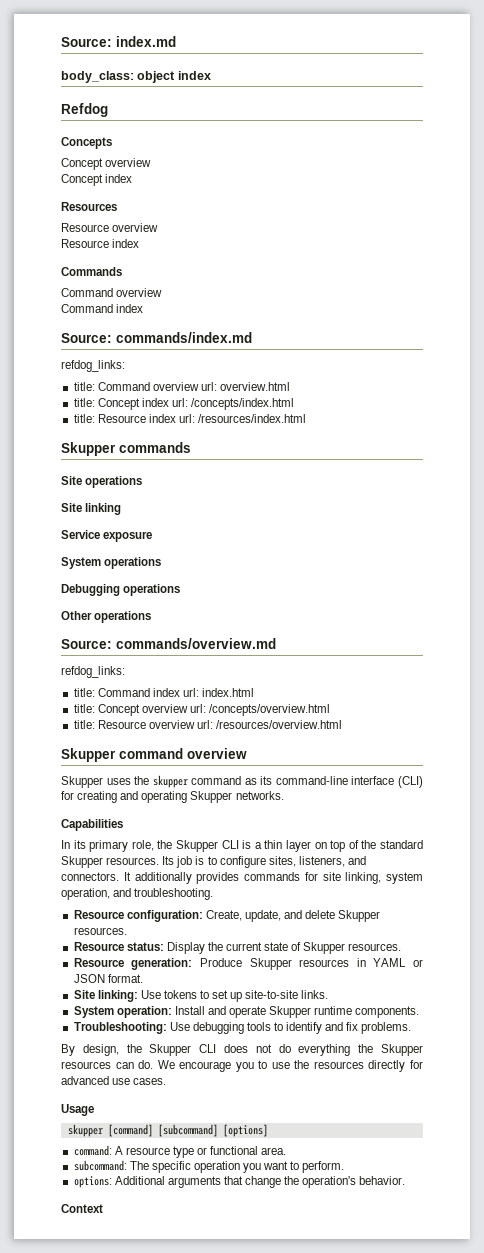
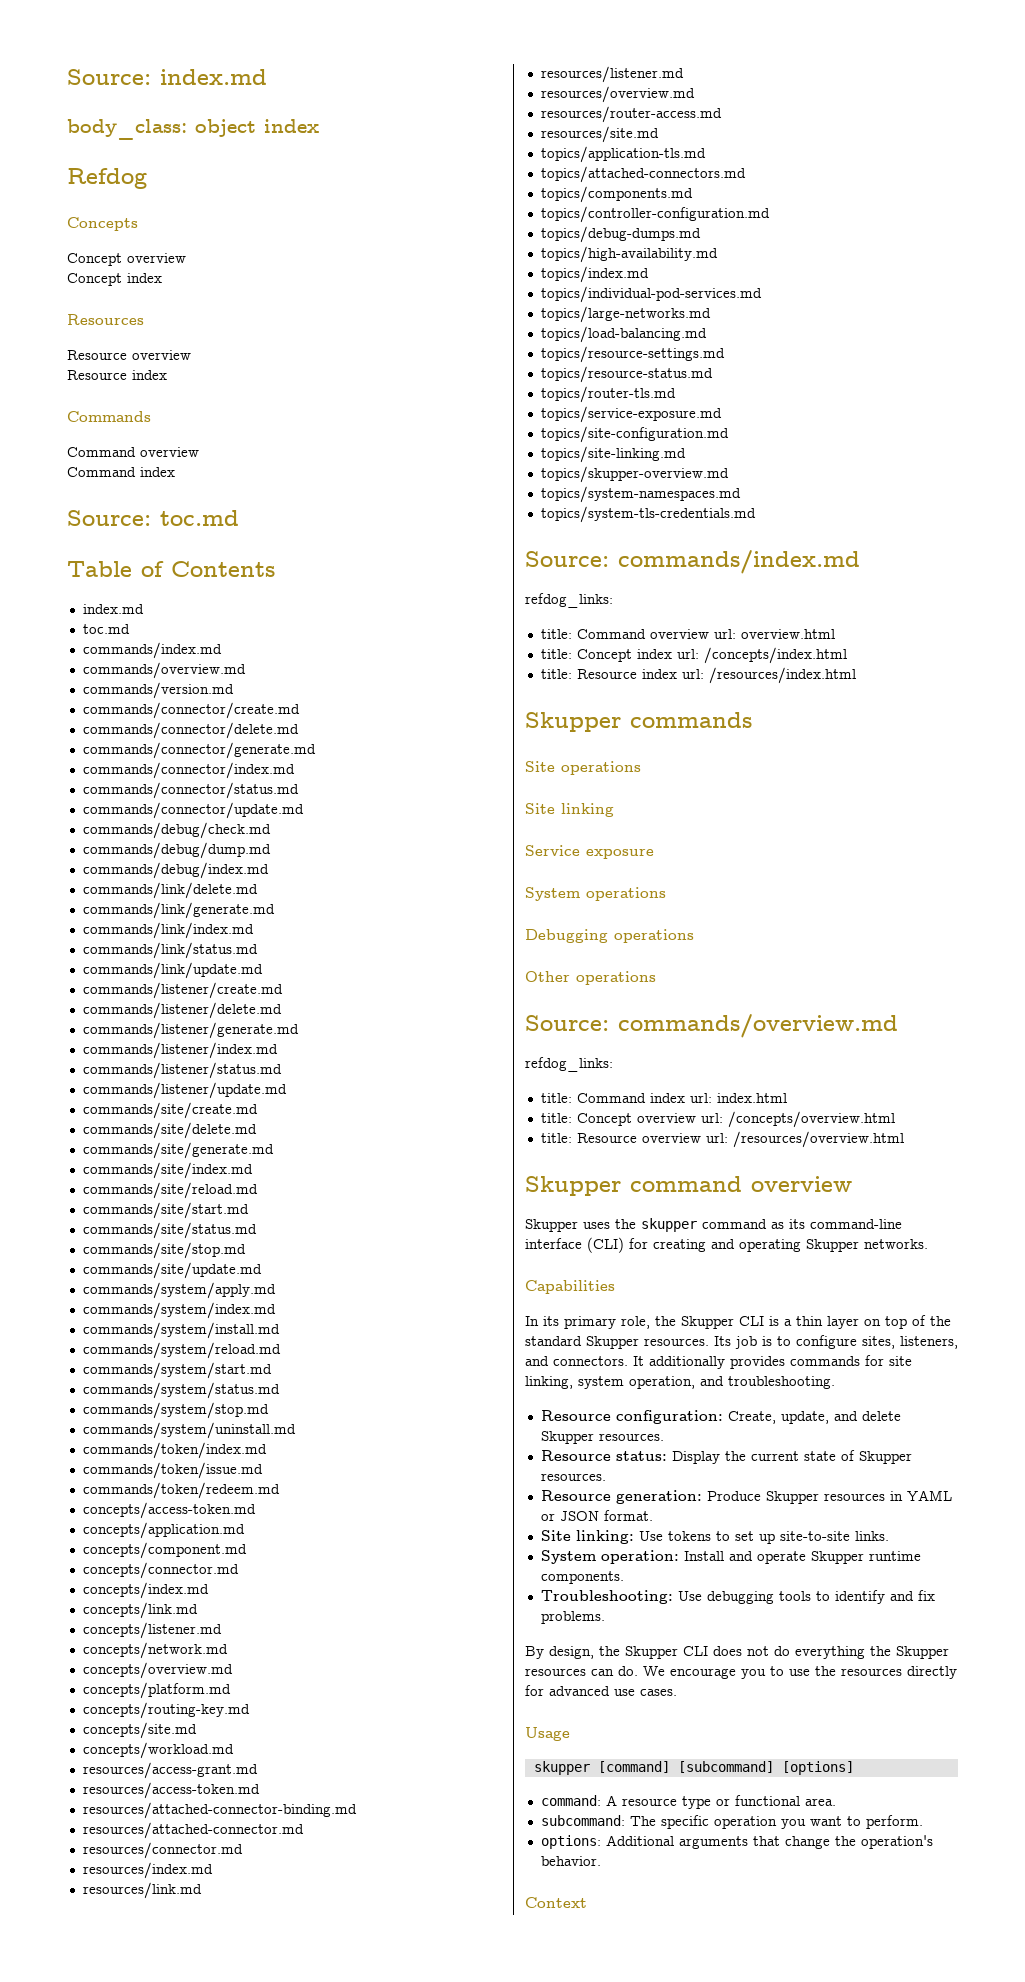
+ Source: toc.md
+ Table of Contents
+ index.md
+ toc.md
+ commands/index.md
+ commands/overview.md
+ commands/version.md
+ commands/connector/create.md
+ commands/connector/delete.md
+ commands/connector/generate.md
+ commands/connector/index.md
+ commands/connector/status.md
+ commands/connector/update.md
+ commands/debug/check.md
+ commands/debug/dump.md
+ commands/debug/index.md
+ commands/link/delete.md
+ commands/link/generate.md
+ commands/link/index.md
+ commands/link/status.md
+ commands/link/update.md
+ commands/listener/create.md
+ commands/listener/delete.md
+ commands/listener/generate.md
+ commands/listener/index.md
+ commands/listener/status.md
+ commands/listener/update.md
+ commands/site/create.md
+ commands/site/delete.md
+ commands/site/generate.md
+ commands/site/index.md
+ commands/site/reload.md
+ commands/site/start.md
+ commands/site/status.md
+ commands/site/stop.md
+ commands/site/update.md
+ commands/system/apply.md
+ commands/system/index.md
+ commands/system/install.md
+ commands/system/reload.md
+ commands/system/start.md
+ commands/system/status.md
+ commands/system/stop.md
+ commands/system/uninstall.md
+ commands/token/index.md
+ commands/token/issue.md
+ commands/token/redeem.md
+ concepts/access-token.md
+ concepts/application.md
+ concepts/component.md
+ concepts/connector.md
+ concepts/index.md
+ concepts/link.md
+ concepts/listener.md
+ concepts/network.md
+ concepts/overview.md
+ concepts/platform.md
+ concepts/routing-key.md
+ concepts/site.md
+ concepts/workload.md
+ resources/access-grant.md
+ resources/access-token.md
+ resources/attached-connector-binding.md
+ resources/attached-connector.md
+ resources/connector.md
+ resources/index.md
+ resources/link.md
+ resources/listener.md
+ resources/overview.md
+ resources/router-access.md
+ resources/site.md
+ topics/application-tls.md
+ topics/attached-connectors.md
+ topics/components.md
+ topics/controller-configuration.md
+ topics/debug-dumps.md
+ topics/high-availability.md
+ topics/index.md
+ topics/individual-pod-services.md
+ topics/large-networks.md
+ topics/load-balancing.md
+ topics/resource-settings.md
+ topics/resource-status.md
+ topics/router-tls.md
+ topics/service-exposure.md
+ topics/site-configuration.md
+ topics/site-linking.md
+ topics/skupper-overview.md
+ topics/system-namespaces.md
+ topics/system-tls-credentials.md

